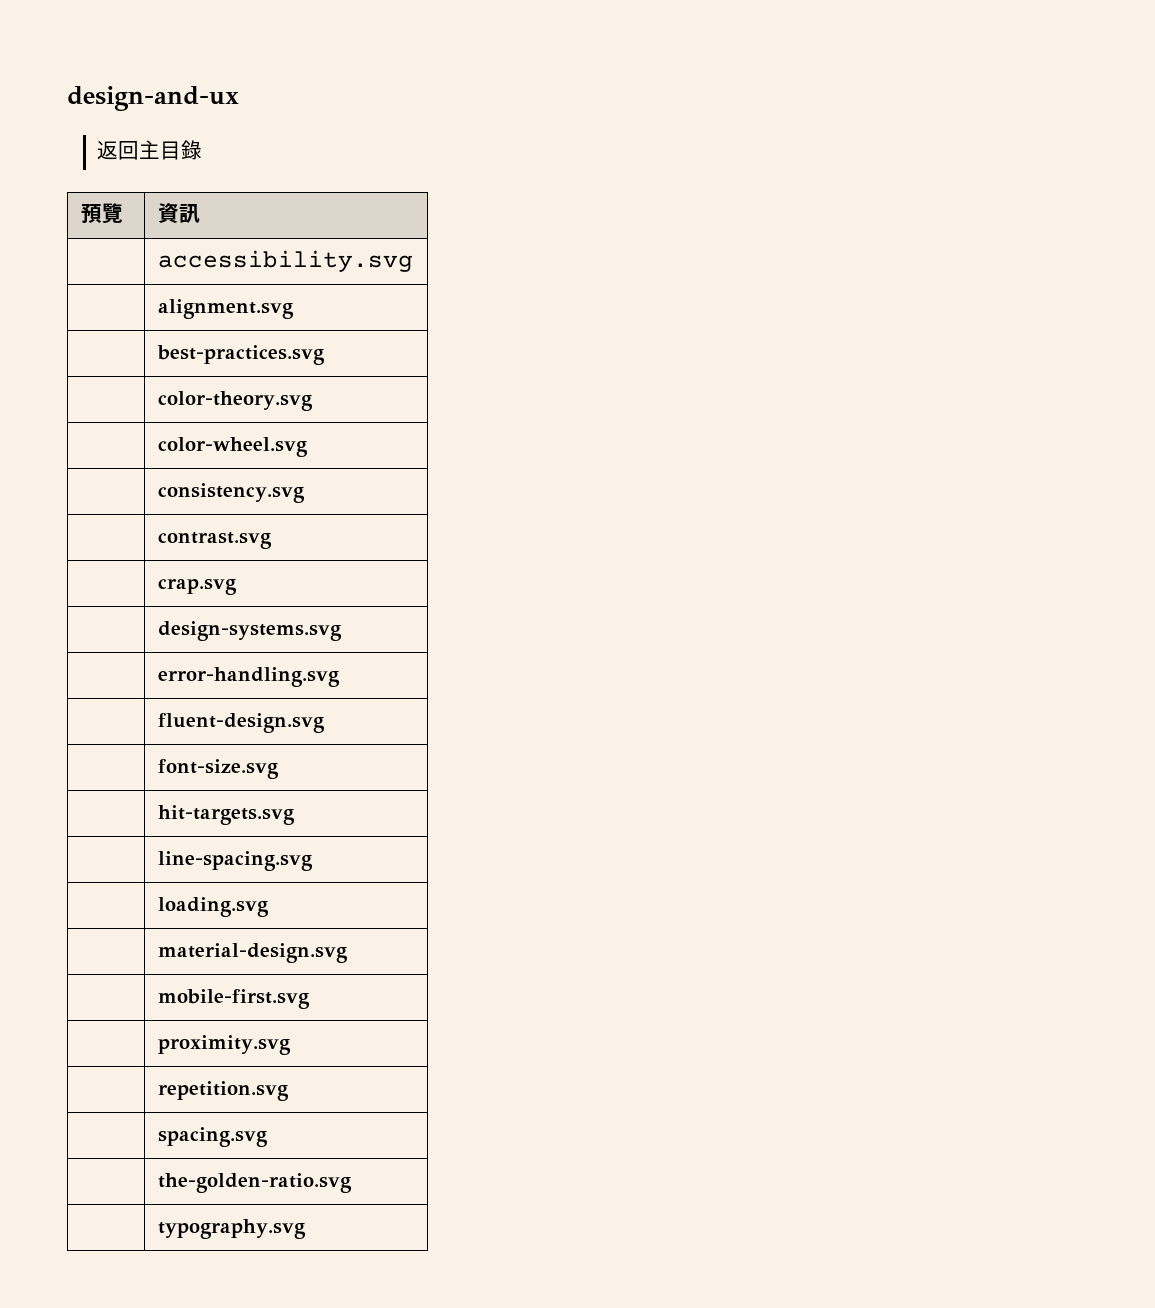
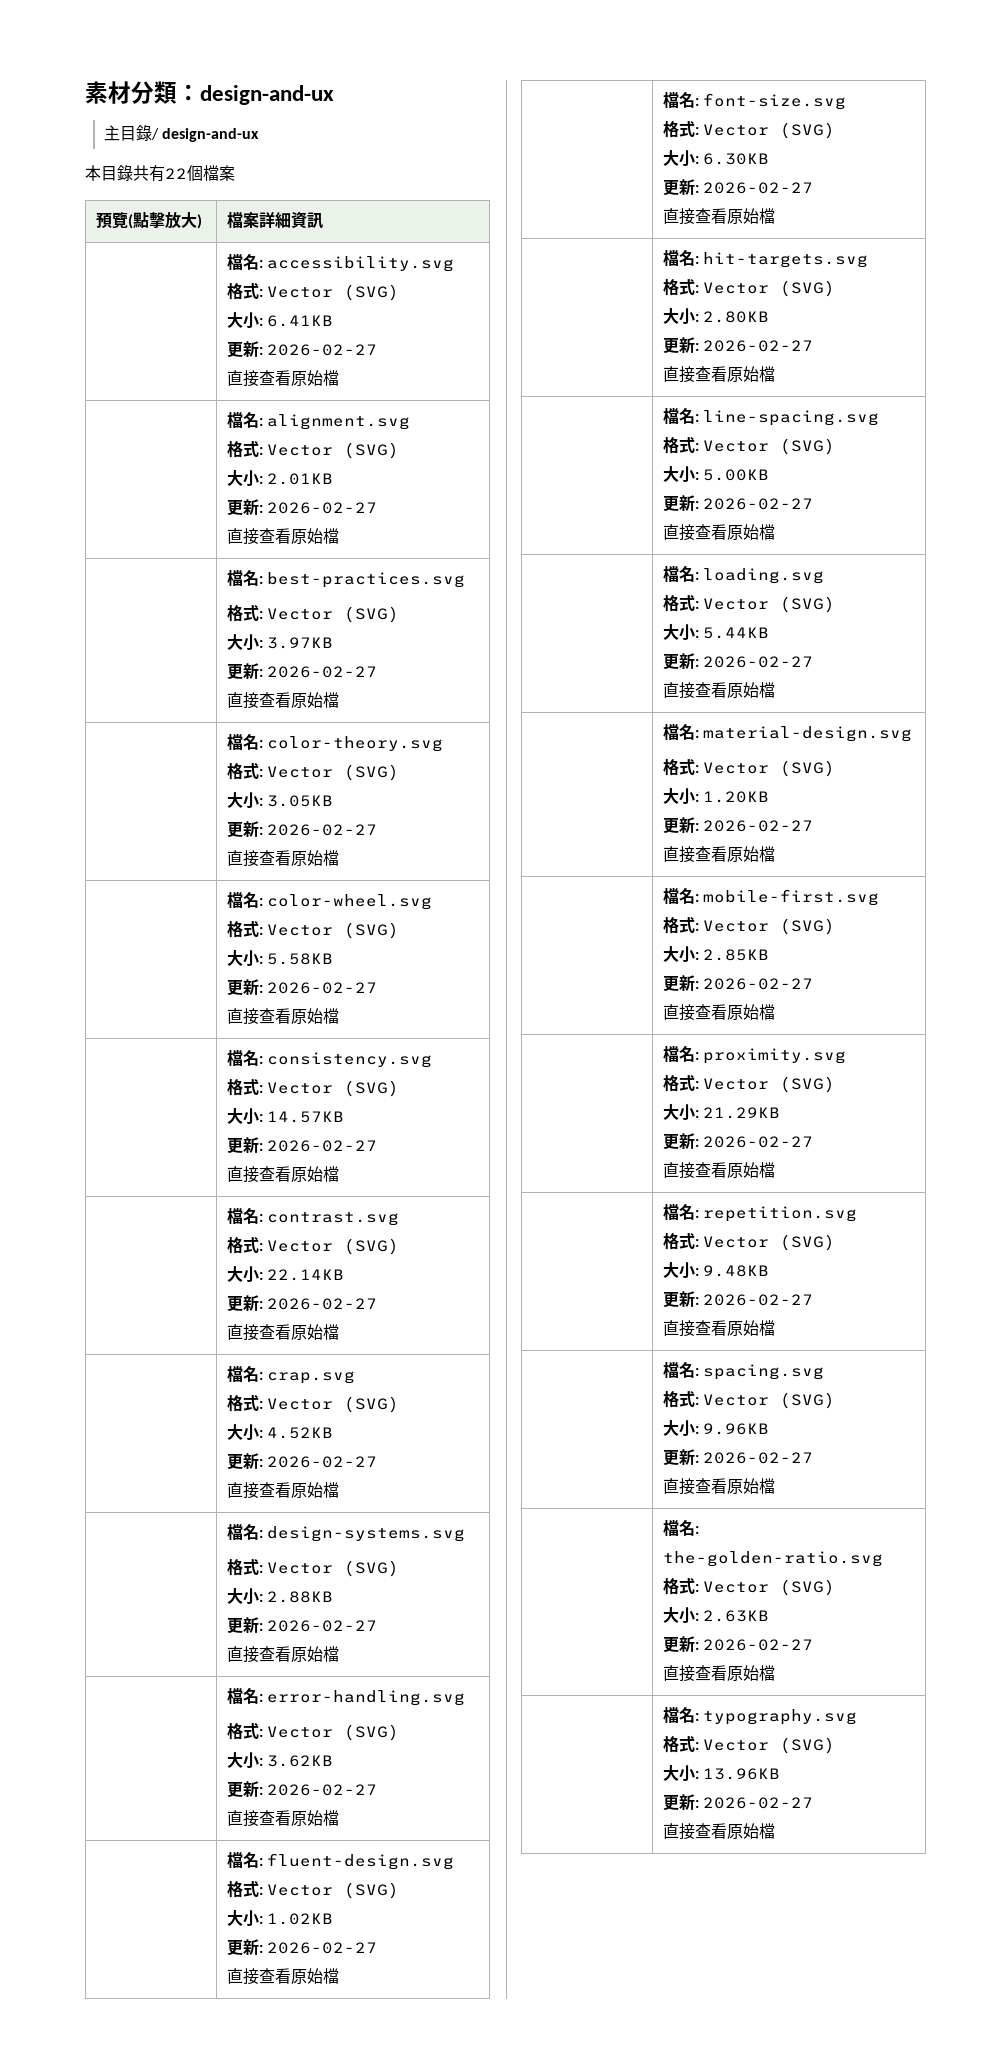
- design-and-ux
- 返回主目錄
- 預覽 | 資訊
+ 素材分類：design-and-ux
+ 主目錄/ design-and-ux
+ 本目錄共有22個檔案
+ 預覽(點擊放大) | 檔案詳細資訊
- | accessibility.svg
- | alignment.svg
- | best-practices.svg
- | color-theory.svg
- | color-wheel.svg
- | consistency.svg
- | contrast.svg
- | crap.svg
- | design-systems.svg
- | error-handling.svg
- | fluent-design.svg
- | font-size.svg
- | hit-targets.svg
- | line-spacing.svg
- | loading.svg
- | material-design.svg
- | mobile-first.svg
- | proximity.svg
- | repetition.svg
- | spacing.svg
- | the-golden-ratio.svg
- | typography.svg
+ | 檔名: accessibility.svg
+ 格式: Vector (SVG)
+ 大小: 6.41KB
+ 更新: 2026-02-27
+ 直接查看原始檔
+ | 檔名: alignment.svg
+ 格式: Vector (SVG)
+ 大小: 2.01KB
+ 更新: 2026-02-27
+ 直接查看原始檔
+ | 檔名: best-practices.svg
+ 格式: Vector (SVG)
+ 大小: 3.97KB
+ 更新: 2026-02-27
+ 直接查看原始檔
+ | 檔名: color-theory.svg
+ 格式: Vector (SVG)
+ 大小: 3.05KB
+ 更新: 2026-02-27
+ 直接查看原始檔
+ | 檔名: color-wheel.svg
+ 格式: Vector (SVG)
+ 大小: 5.58KB
+ 更新: 2026-02-27
+ 直接查看原始檔
+ | 檔名: consistency.svg
+ 格式: Vector (SVG)
+ 大小: 14.57KB
+ 更新: 2026-02-27
+ 直接查看原始檔
+ | 檔名: contrast.svg
+ 格式: Vector (SVG)
+ 大小: 22.14KB
+ 更新: 2026-02-27
+ 直接查看原始檔
+ | 檔名: crap.svg
+ 格式: Vector (SVG)
+ 大小: 4.52KB
+ 更新: 2026-02-27
+ 直接查看原始檔
+ | 檔名: design-systems.svg
+ 格式: Vector (SVG)
+ 大小: 2.88KB
+ 更新: 2026-02-27
+ 直接查看原始檔
+ | 檔名: error-handling.svg
+ 格式: Vector (SVG)
+ 大小: 3.62KB
+ 更新: 2026-02-27
+ 直接查看原始檔
+ | 檔名: fluent-design.svg
+ 格式: Vector (SVG)
+ 大小: 1.02KB
+ 更新: 2026-02-27
+ 直接查看原始檔
+ | 檔名: font-size.svg
+ 格式: Vector (SVG)
+ 大小: 6.30KB
+ 更新: 2026-02-27
+ 直接查看原始檔
+ | 檔名: hit-targets.svg
+ 格式: Vector (SVG)
+ 大小: 2.80KB
+ 更新: 2026-02-27
+ 直接查看原始檔
+ | 檔名: line-spacing.svg
+ 格式: Vector (SVG)
+ 大小: 5.00KB
+ 更新: 2026-02-27
+ 直接查看原始檔
+ | 檔名: loading.svg
+ 格式: Vector (SVG)
+ 大小: 5.44KB
+ 更新: 2026-02-27
+ 直接查看原始檔
+ | 檔名: material-design.svg
+ 格式: Vector (SVG)
+ 大小: 1.20KB
+ 更新: 2026-02-27
+ 直接查看原始檔
+ | 檔名: mobile-first.svg
+ 格式: Vector (SVG)
+ 大小: 2.85KB
+ 更新: 2026-02-27
+ 直接查看原始檔
+ | 檔名: proximity.svg
+ 格式: Vector (SVG)
+ 大小: 21.29KB
+ 更新: 2026-02-27
+ 直接查看原始檔
+ | 檔名: repetition.svg
+ 格式: Vector (SVG)
+ 大小: 9.48KB
+ 更新: 2026-02-27
+ 直接查看原始檔
+ | 檔名: spacing.svg
+ 格式: Vector (SVG)
+ 大小: 9.96KB
+ 更新: 2026-02-27
+ 直接查看原始檔
+ | 檔名: the-golden-ratio.svg
+ 格式: Vector (SVG)
+ 大小: 2.63KB
+ 更新: 2026-02-27
+ 直接查看原始檔
+ | 檔名: typography.svg
+ 格式: Vector (SVG)
+ 大小: 13.96KB
+ 更新: 2026-02-27
+ 直接查看原始檔

